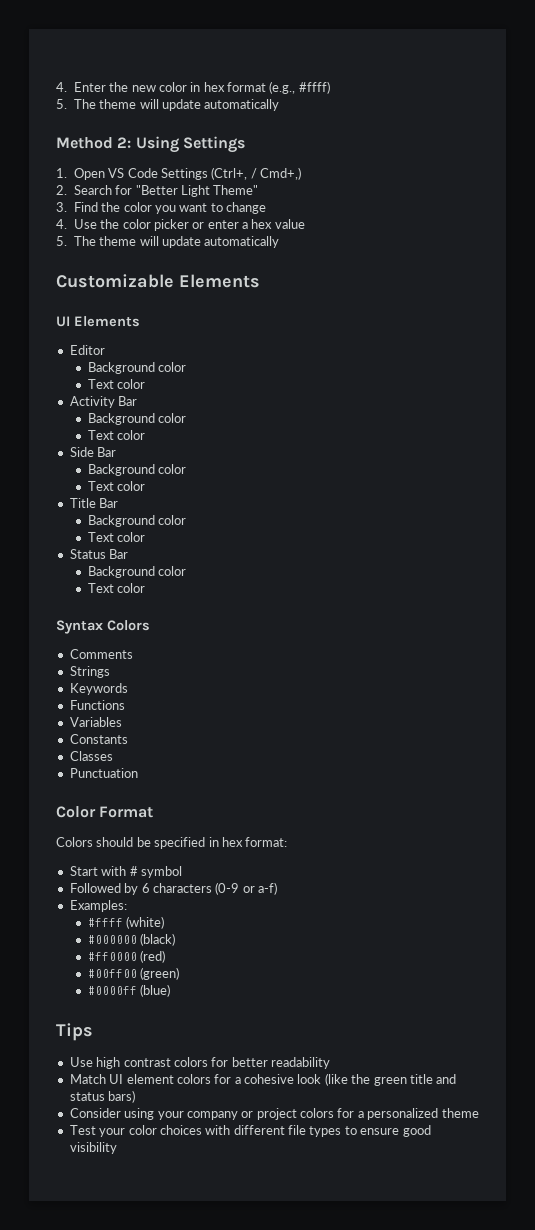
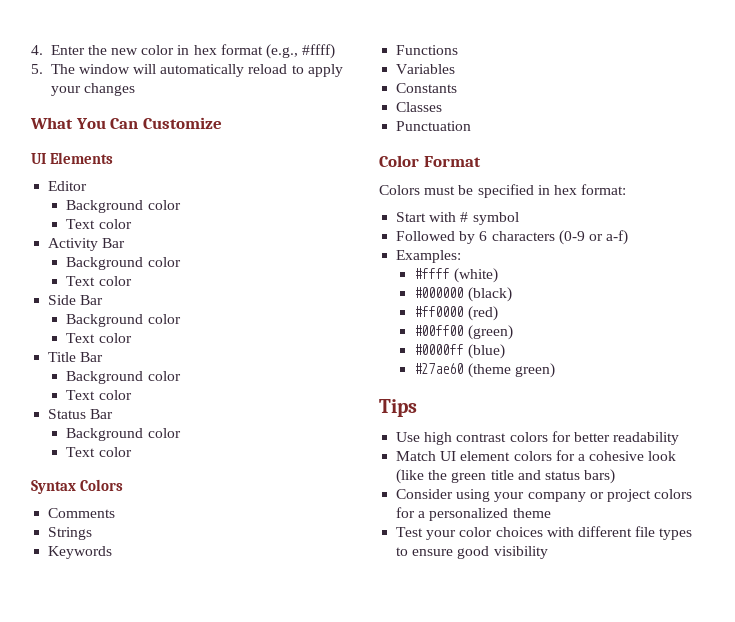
  4. Enter the new color in hex format (e.g., #ffff)
- 5. The theme will update automatically
- Method 2: Using Settings
- 1. Open VS Code Settings (Ctrl+, / Cmd+,)
- 2. Search for "Better Light Theme"
- 3. Find the color you want to change
- 4. Use the color picker or enter a hex value
- 5. The theme will update automatically
- Customizable Elements
+ 5. The window will automatically reload to apply your changes
+ What You Can Customize
- Colors should be specified in hex format:
+ Colors must be specified in hex format:
+ #27ae60 (theme green)

